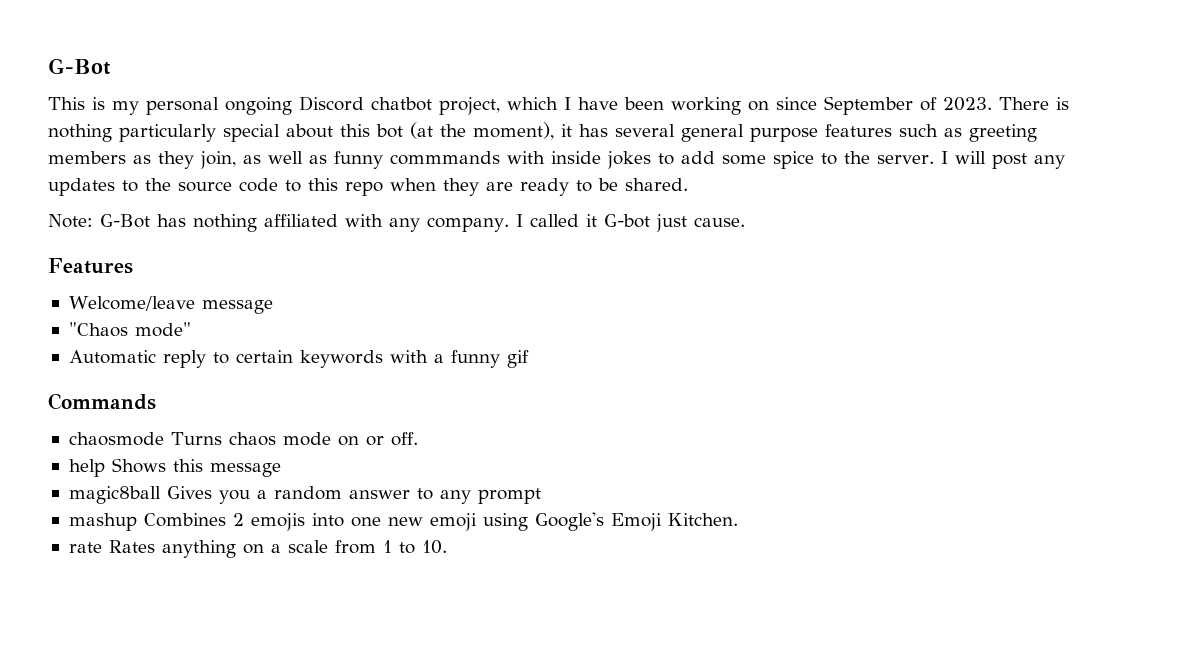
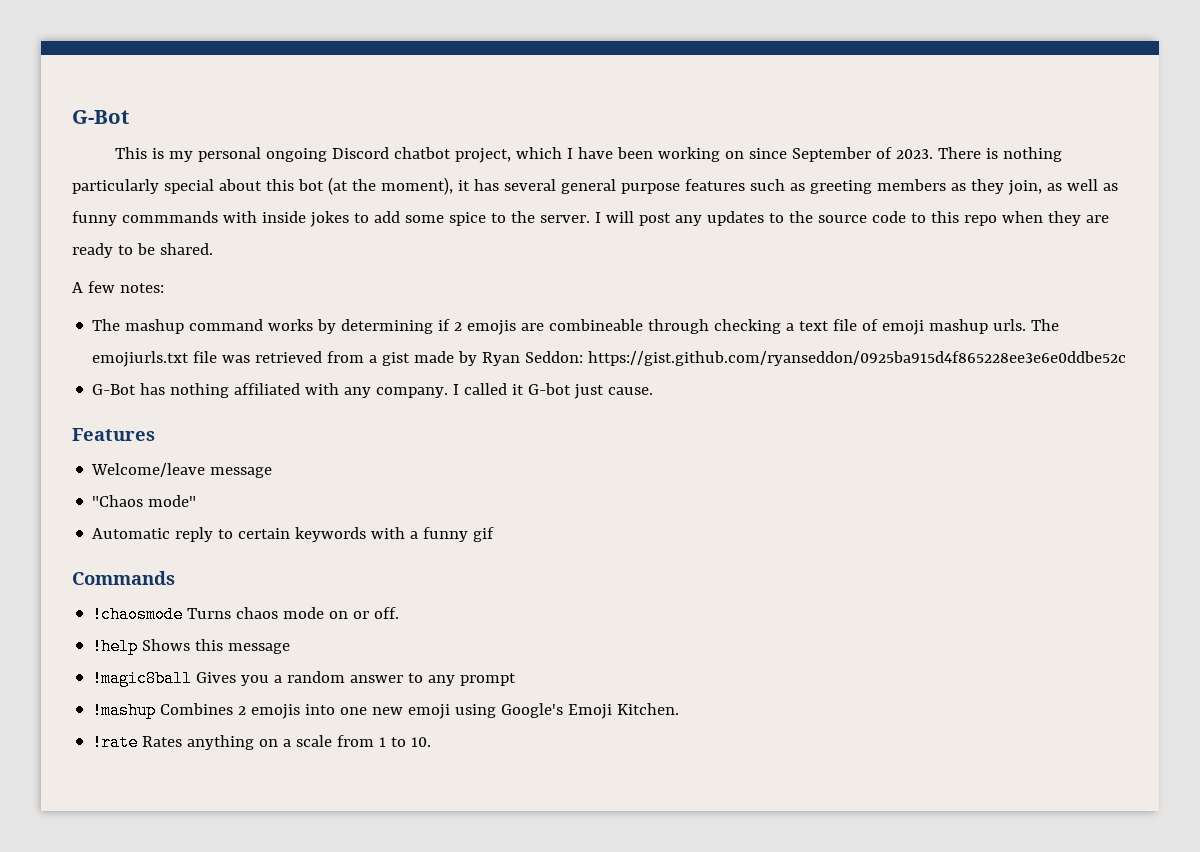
- Note: G-Bot has nothing affiliated with any company.
+ A few notes:
+ The mashup command works by determining if 2 emojis are combineable through checking a text file of emoji mashup urls. The emojiurls.txt file was retrieved from a gist made by Ryan Seddon: https://gist.github.com/ryanseddon/0925ba915d4f865228ee3e6e0ddbe52c
+ G-Bot has nothing affiliated with any company.
- chaosmode Turns chaos mode on or off.
+ !chaosmode Turns chaos mode on or off.
- help Shows this message
+ !help Shows this message
- magic8ball Gives you a random answer to any prompt
+ !magic8ball Gives you a random answer to any prompt
- mashup Combines 2 emojis into one new emoji using Google's Emoji Kitchen.
+ !mashup Combines 2 emojis into one new emoji using Google's Emoji Kitchen.
- rate Rates anything on a scale from 1 to 10.
+ !rate Rates anything on a scale from 1 to 10.

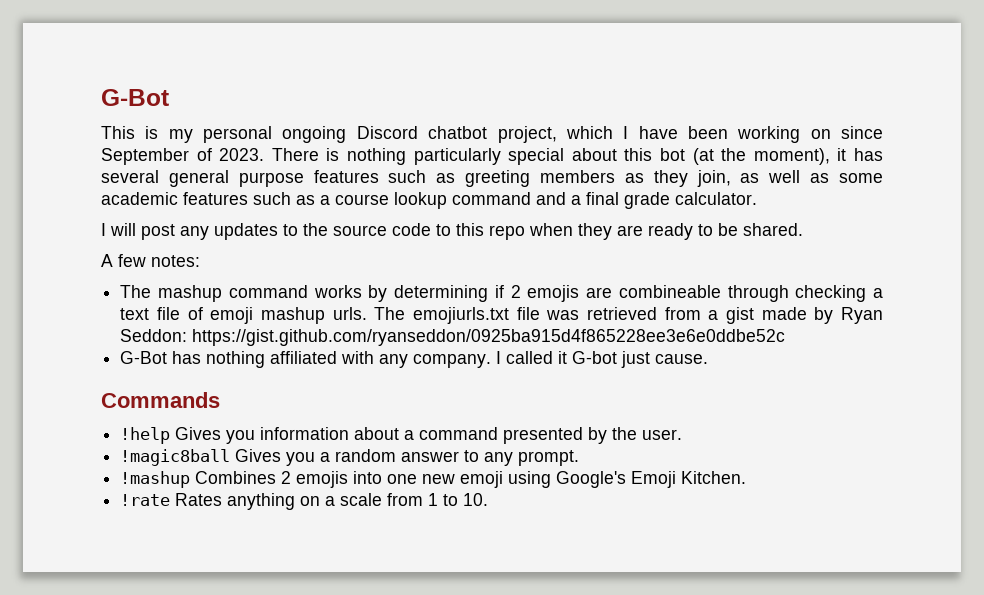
- There is nothing particularly special about this bot (at the moment), it has several general purpose features such as greeting members as they join, as well as funny commmands with inside jokes to add some spice to the server. I will post any updates to the source code to this repo when they are ready to be shared.
+ There is nothing particularly special about this bot (at the moment), it has several general purpose features such as greeting members as they join, as well as some academic features such as a course lookup command and a final grade calculator.
+ I will post any updates to the source code to this repo when they are ready to be shared.
- Features
- Welcome/leave message
- "Chaos mode"
- Automatic reply to certain keywords with a funny gif
  Commands
- !chaosmode Turns chaos mode on or off.
- !help Shows this message
+ !help Gives you information about a command presented by the user.
- !magic8ball Gives you a random answer to any prompt
+ !magic8ball Gives you a random answer to any prompt.

